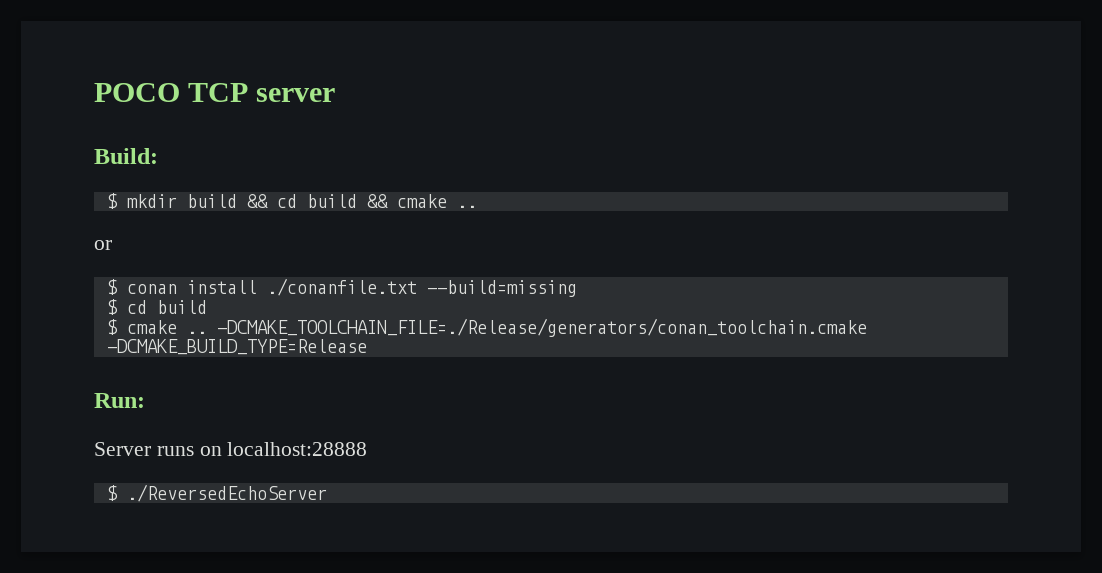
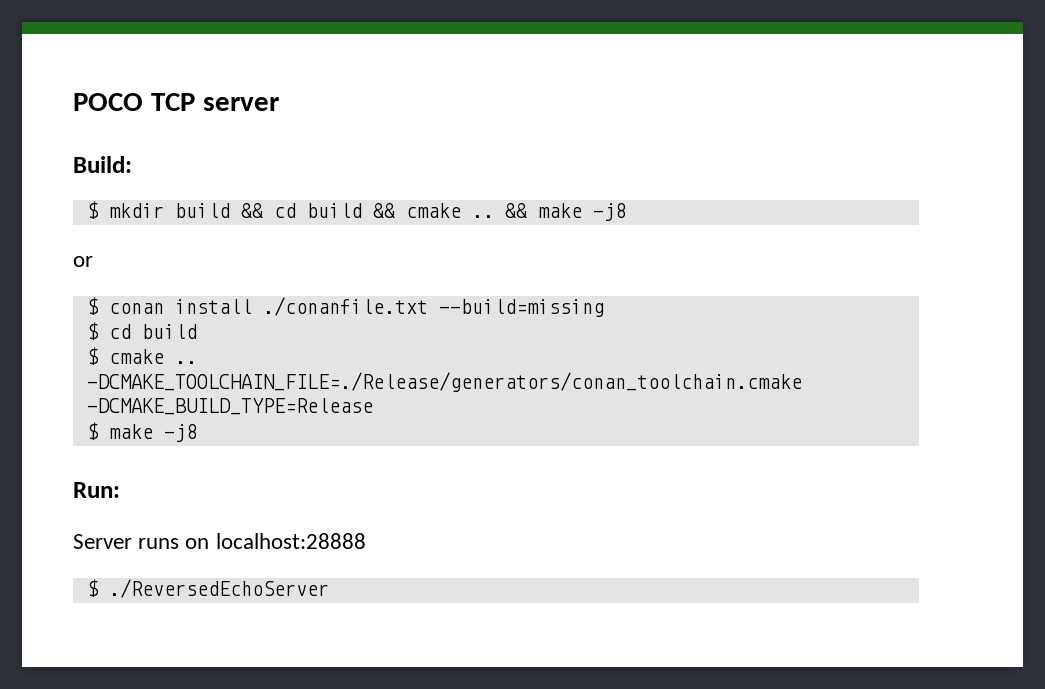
+ && make -j8
+ $ make -j8

